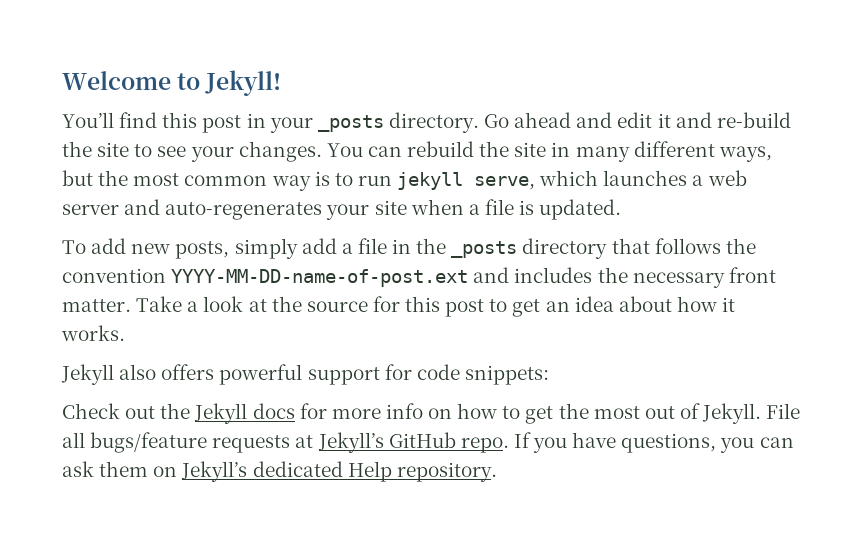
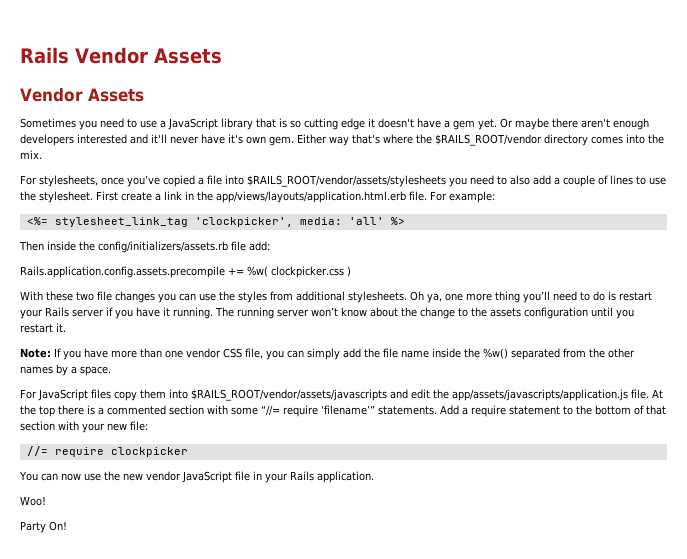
- Welcome to Jekyll!
- You’ll find this post in your _posts directory. Go ahead and edit it and re-build the site to see your changes. You can rebuild the site in many different ways, but the most common way is to run jekyll serve, which launches a web server and auto-regenerates your site when a file is updated.
- To add new posts, simply add a file in the _posts directory that follows the convention YYYY-MM-DD-name-of-post.ext and includes the necessary front matter. Take a look at the source for this post to get an idea about how it works.
- Jekyll also offers powerful support for code snippets:
- Check out the Jekyll docs for more info on how to get the most out of Jekyll. File all bugs/feature requests at Jekyll’s GitHub repo. If you have questions, you can ask them on Jekyll’s dedicated Help repository.
+ Rails Vendor Assets
+ Vendor Assets
+ Sometimes you need to use a JavaScript library that is so cutting edge it doesn't have a gem yet. Or maybe there aren't enough developers interested and it'll never have it's own gem. Either way that's where the $RAILS_ROOT/vendor directory comes into the mix.
+ For stylesheets, once you’ve copied a file into $RAILS_ROOT/vendor/assets/stylesheets you need to also add a couple of lines to use the stylesheet. First create a link in the app/views/layouts/application.html.erb file. For example:
+ <%= stylesheet_link_tag 'clockpicker', media: 'all' %>
+ Then inside the config/initializers/assets.rb file add:
+ Rails.application.config.assets.precompile += %w( clockpicker.css )
+ With these two file changes you can use the styles from additional stylesheets. Oh ya, one more thing you’ll need to do is restart your Rails server if you have it running. The running server won’t know about the change to the assets configuration until you restart it.
+ Note: If you have more than one vendor CSS file, you can simply add the file name inside the %w() separated from the other names by a space.
+ For JavaScript files copy them into $RAILS_ROOT/vendor/assets/javascripts and edit the app/assets/javascripts/application.js file. At the top there is a commented section with some “//= require ‘filename’” statements. Add a require statement to the bottom of that section with your new file:
+ //= require clockpicker
+ You can now use the new vendor JavaScript file in your Rails application.
+ Woo!
+ Party On!

